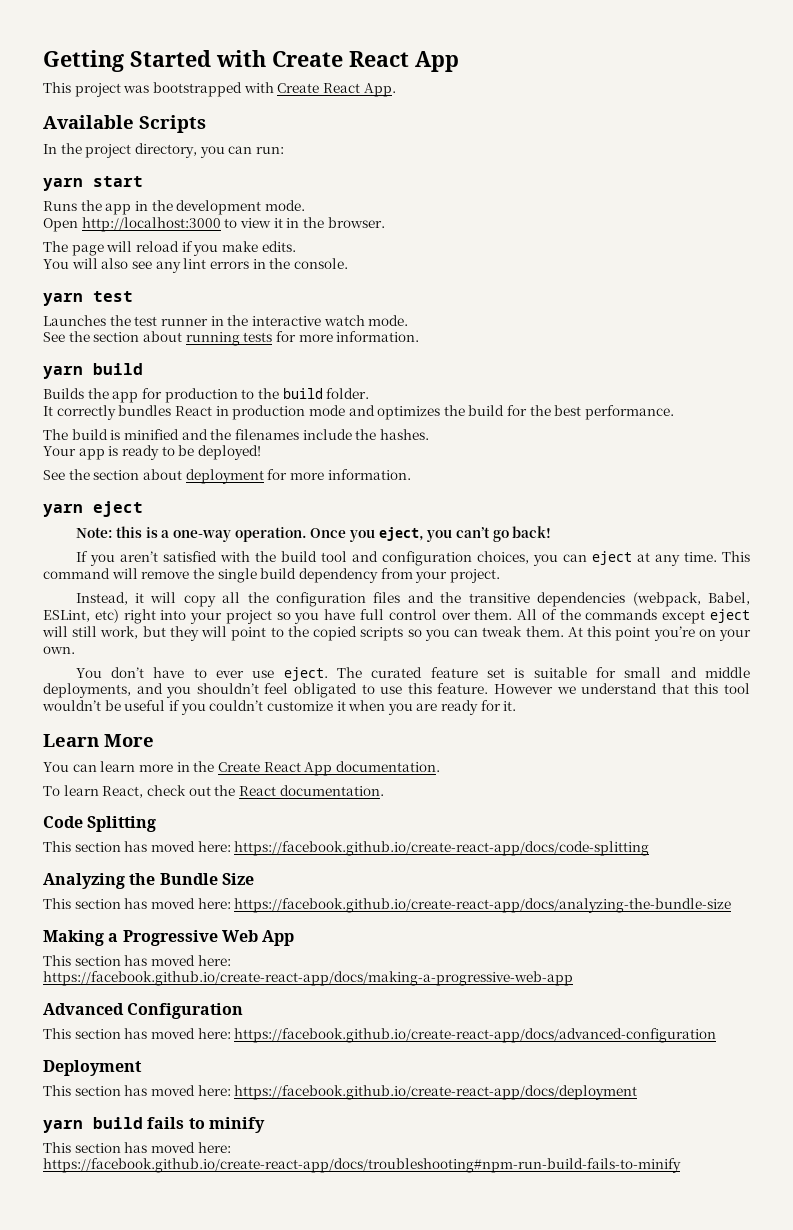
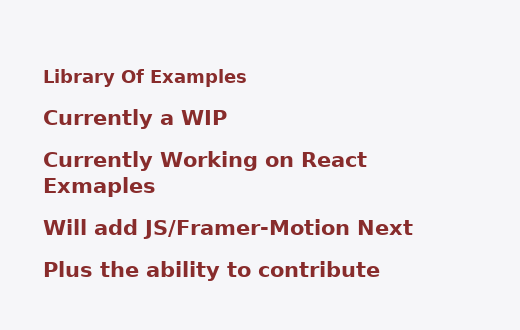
- Getting Started with Create React App
- This project was bootstrapped with Create React App.
- Available Scripts
- In the project directory, you can run:
- yarn start
- Runs the app in the development mode.
- Open http://localhost:3000 to view it in the browser.
- The page will reload if you make edits.
- You will also see any lint errors in the console.
- yarn test
- Launches the test runner in the interactive watch mode.
- See the section about running tests for more information.
- yarn build
- Builds the app for production to the build folder.
- It correctly bundles React in production mode and optimizes the build for the best performance.
- The build is minified and the filenames include the hashes.
- Your app is ready to be deployed!
- See the section about deployment for more information.
- yarn eject
- Note: this is a one-way operation. Once you eject, you can’t go back!
- If you aren’t satisfied with the build tool and configuration choices, you can eject at any time. This command will remove the single build dependency from your project.
- Instead, it will copy all the configuration files and the transitive dependencies (webpack, Babel, ESLint, etc) right into your project so you have full control over them. All of the commands except eject will still work, but they will point to the copied scripts so you can tweak them. At this point you’re on your own.
- You don’t have to ever use eject. The curated feature set is suitable for small and middle deployments, and you shouldn’t feel obligated to use this feature. However we understand that this tool wouldn’t be useful if you couldn’t customize it when you are ready for it.
- Learn More
- You can learn more in the Create React App documentation.
- To learn React, check out the React documentation.
- Code Splitting
- This section has moved here: https://facebook.github.io/create-react-app/docs/code-splitting
- Analyzing the Bundle Size
- This section has moved here: https://facebook.github.io/create-react-app/docs/analyzing-the-bundle-size
- Making a Progressive Web App
- This section has moved here: https://facebook.github.io/create-react-app/docs/making-a-progressive-web-app
- Advanced Configuration
- This section has moved here: https://facebook.github.io/create-react-app/docs/advanced-configuration
- Deployment
- This section has moved here: https://facebook.github.io/create-react-app/docs/deployment
- yarn build fails to minify
- This section has moved here: https://facebook.github.io/create-react-app/docs/troubleshooting#npm-run-build-fails-to-minify
+ Library Of Examples
+ Currently a WIP
+ Currently Working on React Exmaples
+ Will add JS/Framer-Motion Next
+ Plus the ability to contribute

